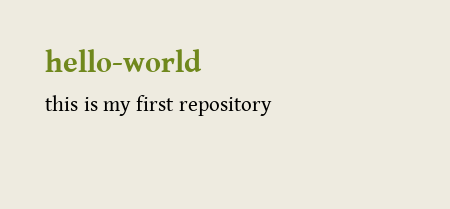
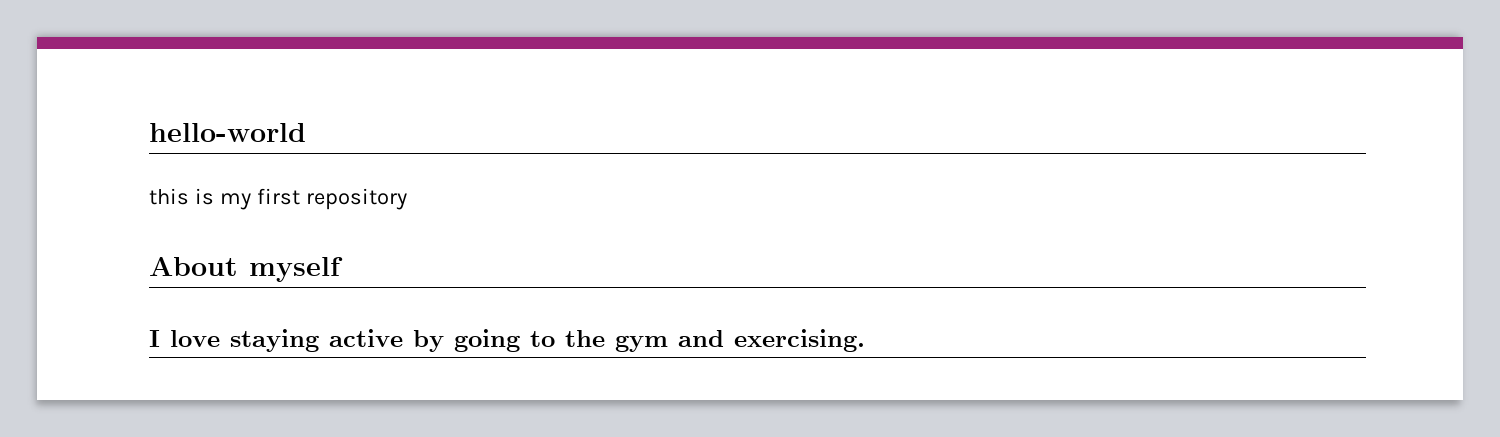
+ About myself
+ I love staying active by going to the gym and exercising.

